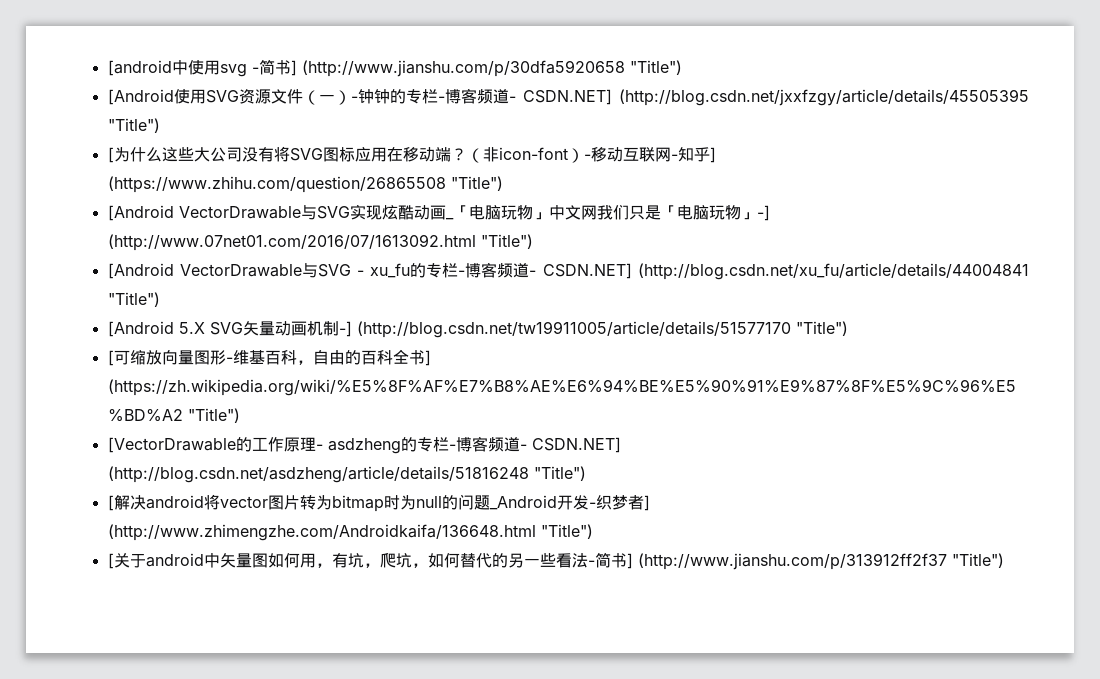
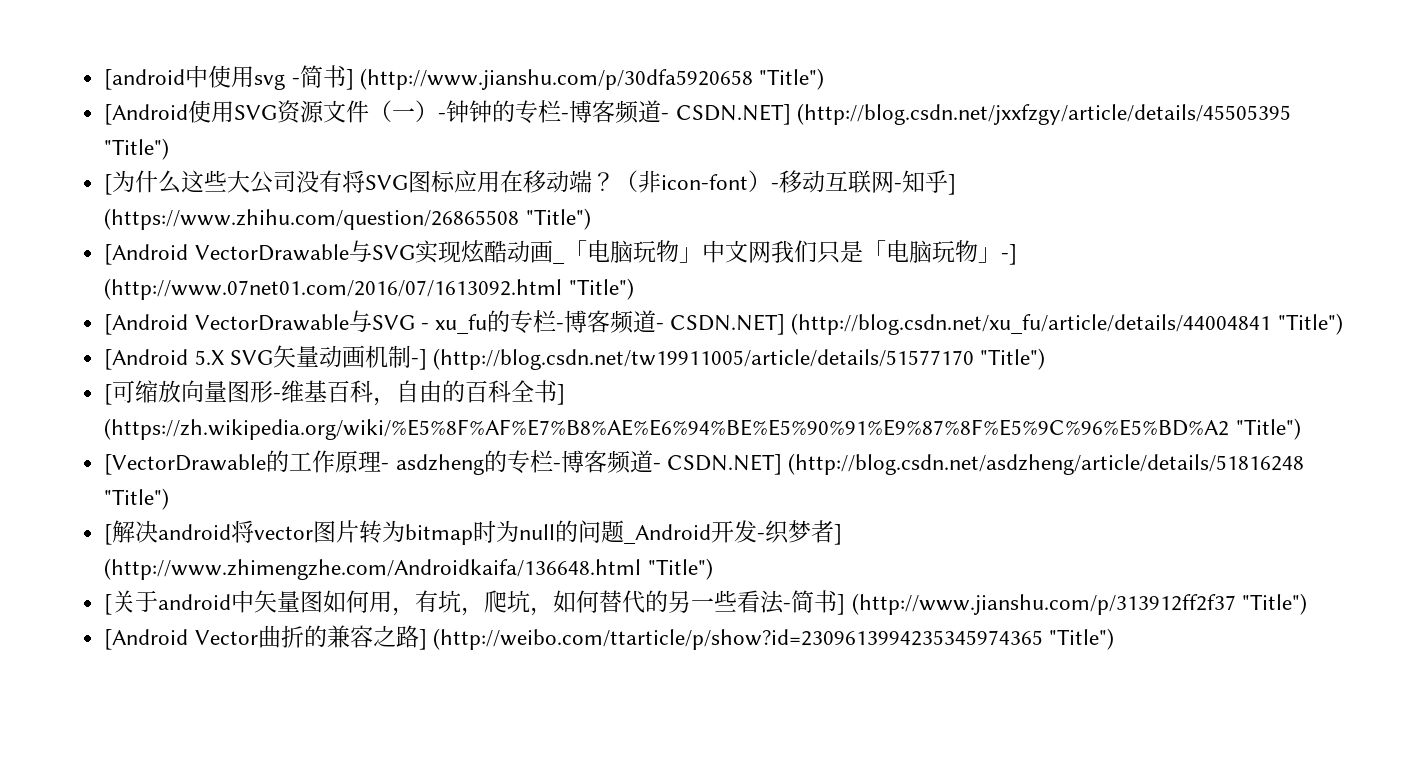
+ [Android Vector曲折的兼容之路] (http://weibo.com/ttarticle/p/show?id=2309613994235345974365 "Title")

